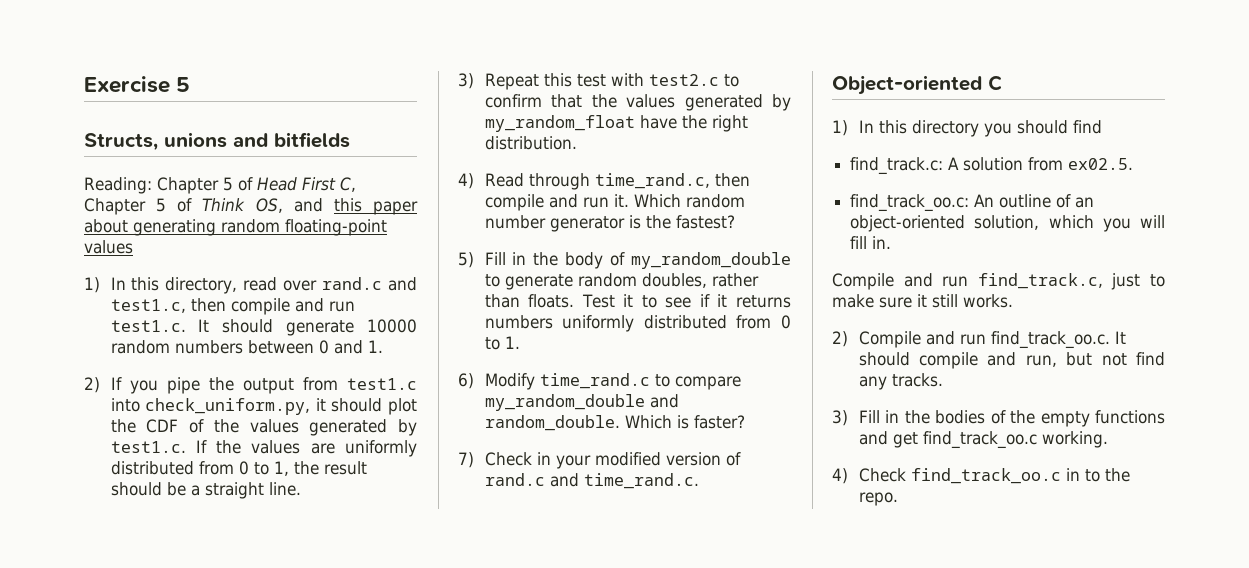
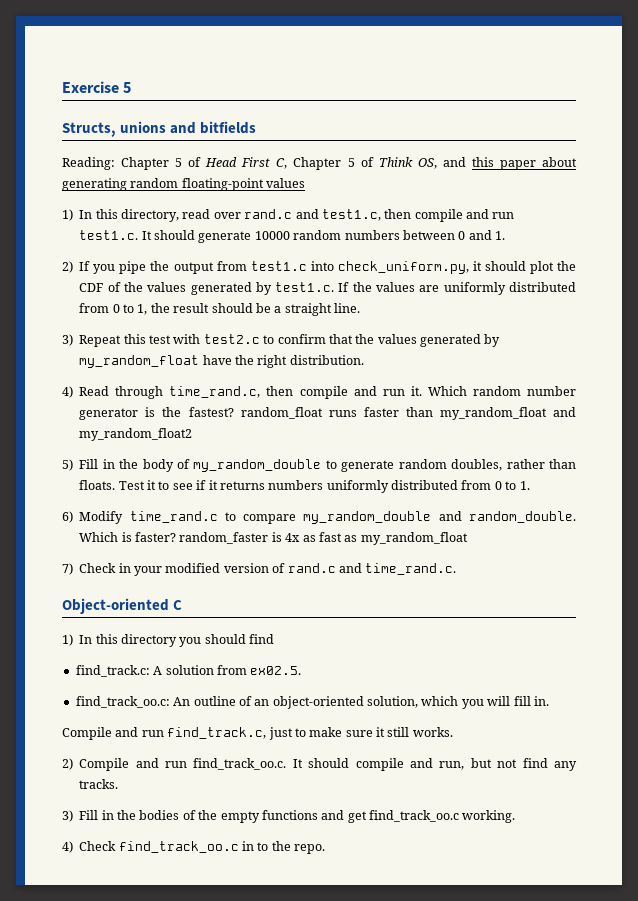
- Which random number generator is the fastest?
+ Which random number generator is the fastest? random_float runs faster than my_random_float and my_random_float2
- Which is faster?
+ Which is faster? random_faster is 4x as fast as my_random_float

